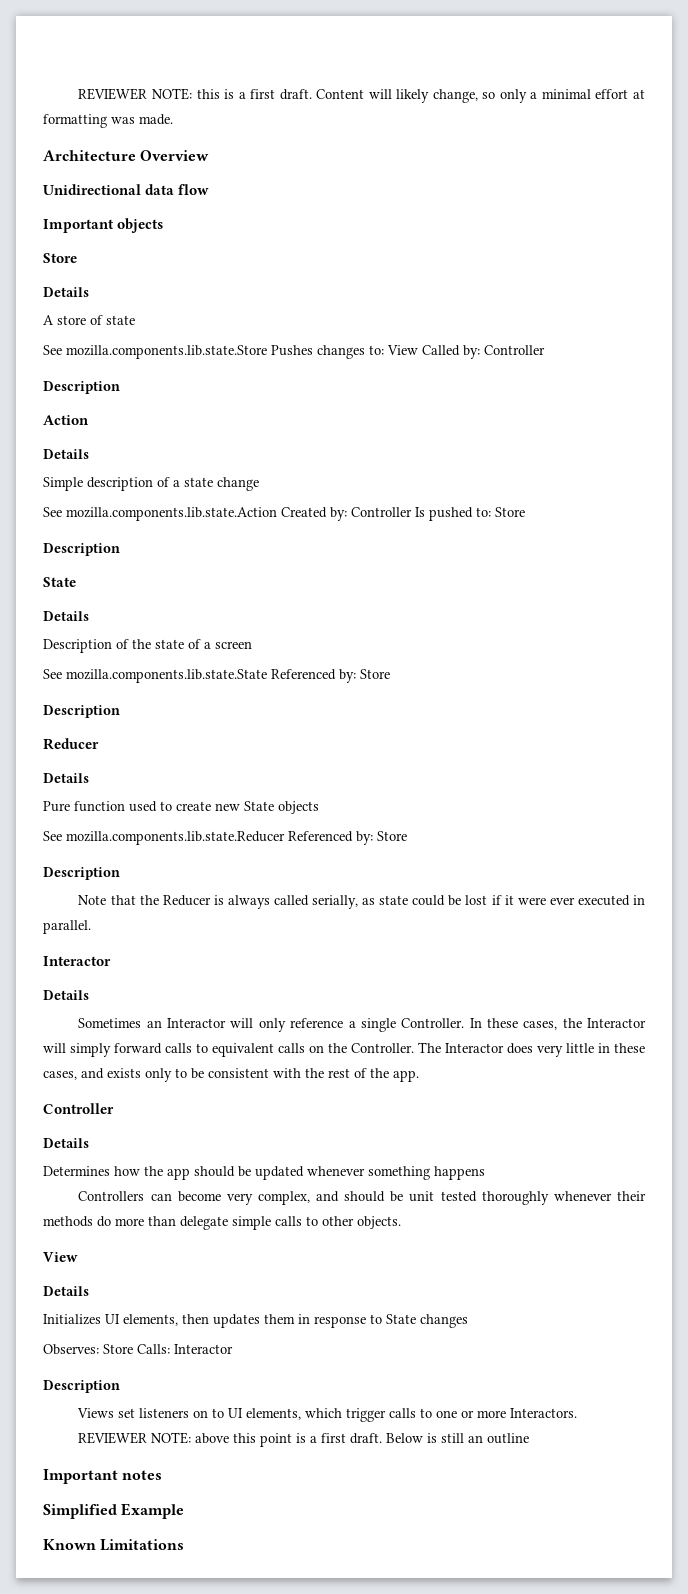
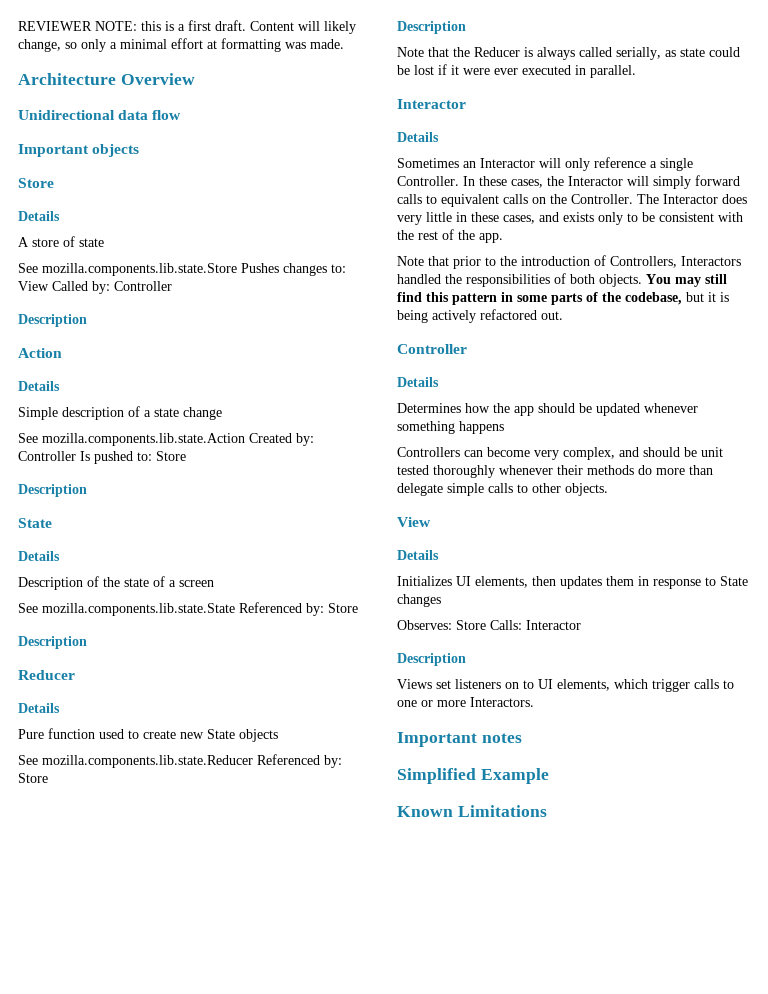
+ Note that prior to the introduction of Controllers, Interactors handled the responsibilities of both objects. You may still find this pattern in some parts of the codebase, but it is being actively refactored out.
- REVIEWER NOTE: above this point is a first draft. Below is still an outline

